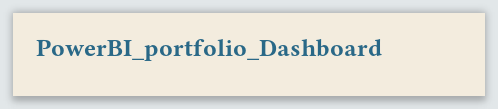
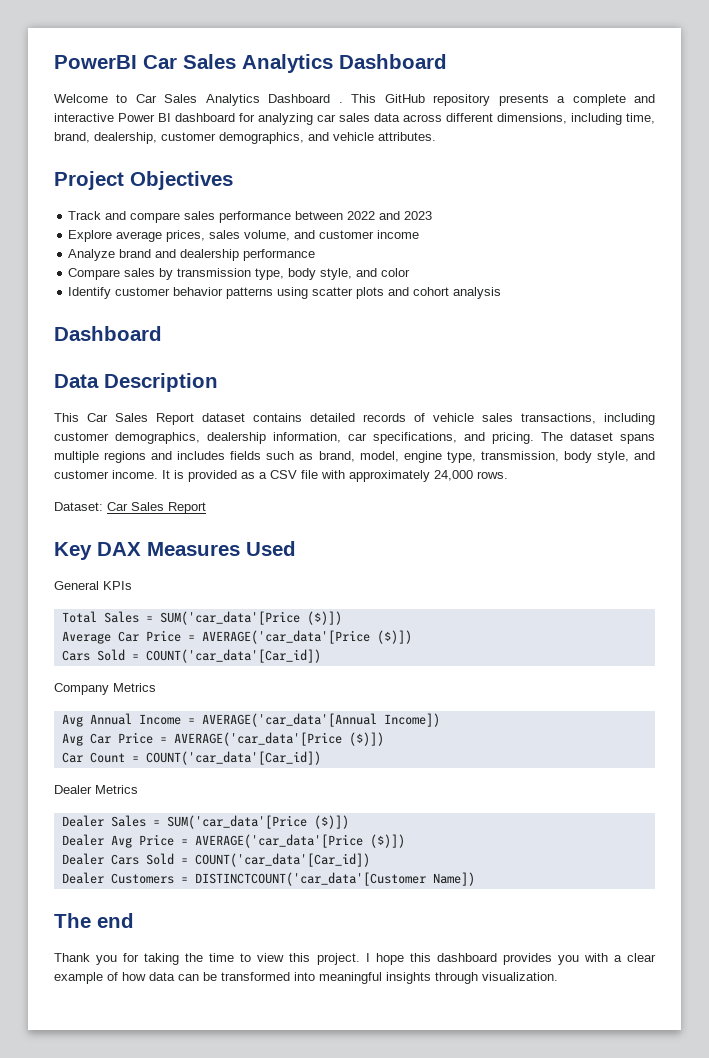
- PowerBI_portfolio_Dashboard
+ PowerBI Car Sales Analytics Dashboard
+ Welcome to Car Sales Analytics Dashboard . This GitHub repository presents a complete and interactive Power BI dashboard for analyzing car sales data across different dimensions, including time, brand, dealership, customer demographics, and vehicle attributes.
+ Project Objectives
+ Track and compare sales performance between 2022 and 2023
+ Explore average prices, sales volume, and customer income
+ Analyze brand and dealership performance
+ Compare sales by transmission type, body style, and color
+ Identify customer behavior patterns using scatter plots and cohort analysis
+ Dashboard
+ Data Description
+ This Car Sales Report dataset contains detailed records of vehicle sales transactions, including customer demographics, dealership information, car specifications, and pricing. The dataset spans multiple regions and includes fields such as brand, model, engine type, transmission, body style, and customer income. It is provided as a CSV file with approximately 24,000 rows.
+ Dataset: Car Sales Report
+ Key DAX Measures Used
+ General KPIs
+ Total Sales = SUM('car_data'[Price ($)])
+ Average Car Price = AVERAGE('car_data'[Price ($)])
+ Cars Sold = COUNT('car_data'[Car_id])
+ Company Metrics
+ Avg Annual Income = AVERAGE('car_data'[Annual Income])
+ Avg Car Price = AVERAGE('car_data'[Price ($)])
+ Car Count = COUNT('car_data'[Car_id])
+ Dealer Metrics
+ Dealer Sales = SUM('car_data'[Price ($)])
+ Dealer Avg Price = AVERAGE('car_data'[Price ($)])
+ Dealer Cars Sold = COUNT('car_data'[Car_id])
+ Dealer Customers = DISTINCTCOUNT('car_data'[Customer Name])
+ The end
+ Thank you for taking the time to view this project. I hope this dashboard provides you with a clear example of how data can be transformed into meaningful insights through visualization.

